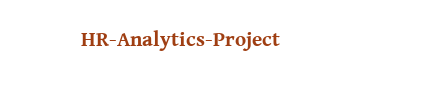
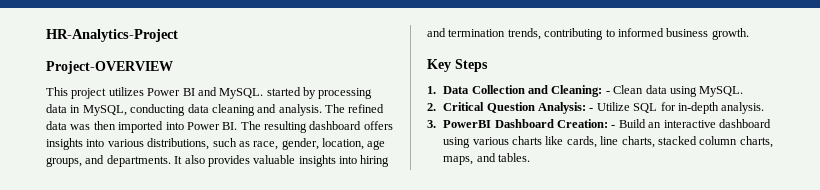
+ Project-OVERVIEW
+ This project utilizes Power BI and MySQL. started by processing data in MySQL, conducting data cleaning and analysis. The refined data was then imported into Power BI. The resulting dashboard offers insights into various distributions, such as race, gender, location, age groups, and departments. It also provides valuable insights into hiring and termination trends, contributing to informed business growth.
+ Key Steps
+ 1. Data Collection and Cleaning: - Clean data using MySQL.
+ 2. Critical Question Analysis: - Utilize SQL for in-depth analysis.
+ 3. PowerBI Dashboard Creation: - Build an interactive dashboard using various charts like cards, line charts, stacked column charts, maps, and tables.

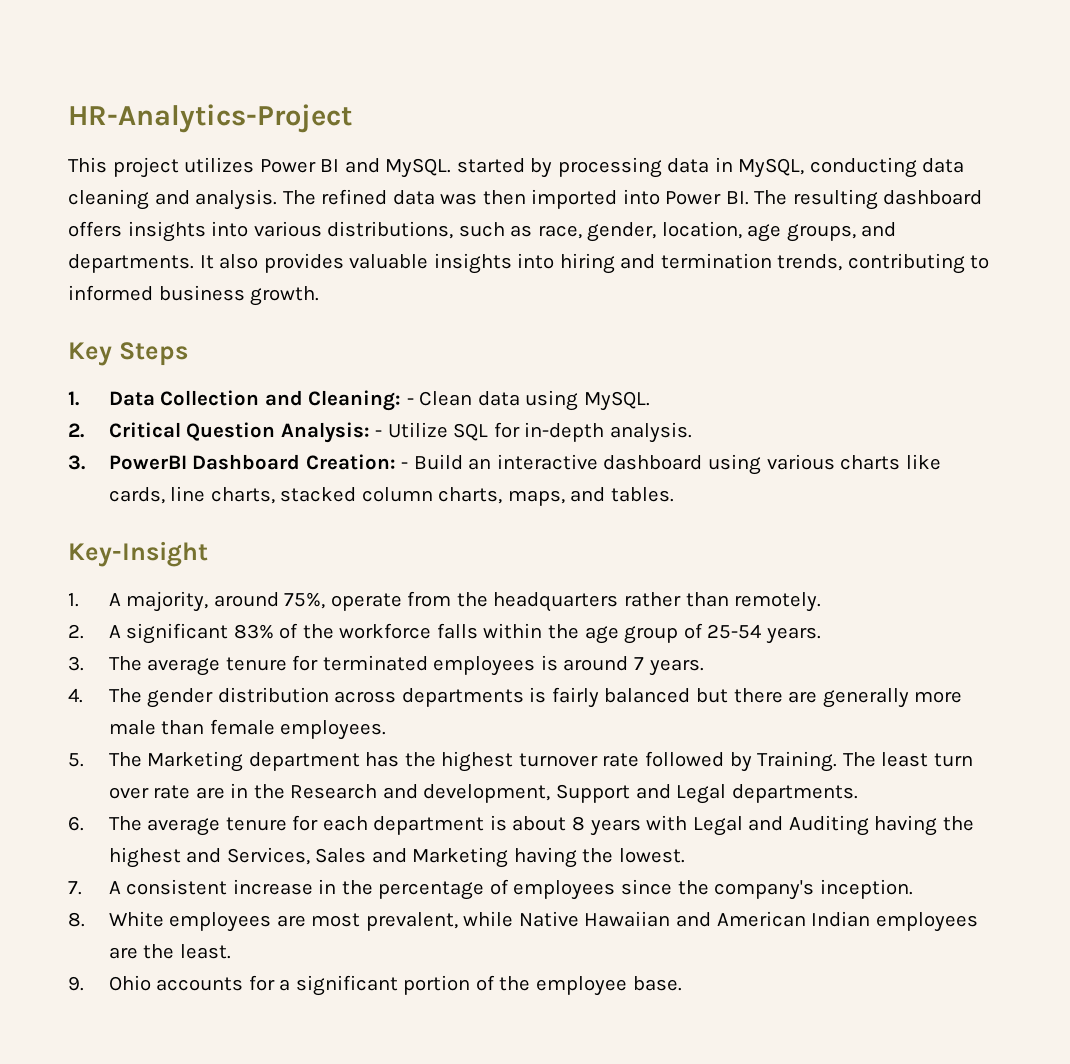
- Project-OVERVIEW
+ Key-Insight
+ 1. A majority, around 75%, operate from the headquarters rather than remotely.
+ 2. A significant 83% of the workforce falls within the age group of 25-54 years.
+ 3. The average tenure for terminated employees is around 7 years.
+ 4. The gender distribution across departments is fairly balanced but there are generally more male than female employees.
+ 5. The Marketing department has the highest turnover rate followed by Training. The least turn over rate are in the Research and development, Support and Legal departments.
+ 6. The average tenure for each department is about 8 years with Legal and Auditing having the highest and Services, Sales and Marketing having the lowest.
+ 7. A consistent increase in the percentage of employees since the company's inception.
+ 8. White employees are most prevalent, while Native Hawaiian and American Indian employees are the least.
+ 9. Ohio accounts for a significant portion of the employee base.

